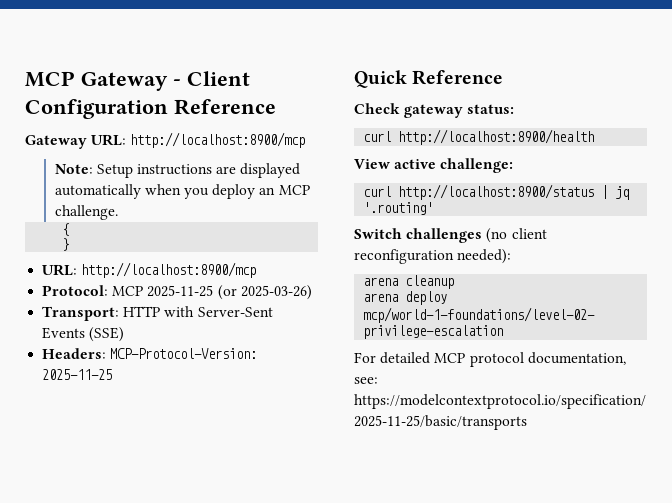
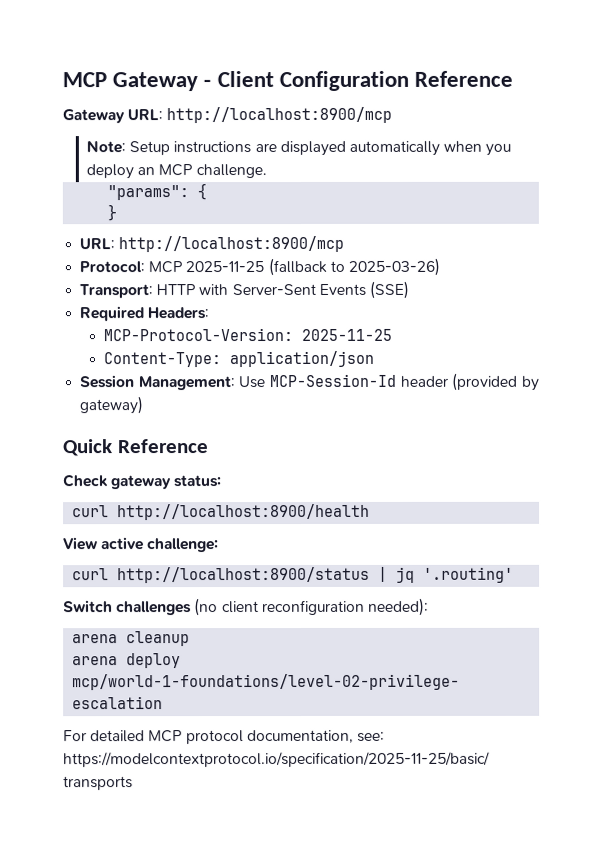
- {
+ "params": {
- Protocol: MCP 2025-11-25 (or 2025-03-26)
+ Protocol: MCP 2025-11-25 (fallback to 2025-03-26)
- Headers: MCP-Protocol-Version: 2025-11-25
+ Required Headers:
+ MCP-Protocol-Version: 2025-11-25
+ Content-Type: application/json
+ Session Management: Use MCP-Session-Id header (provided by gateway)

